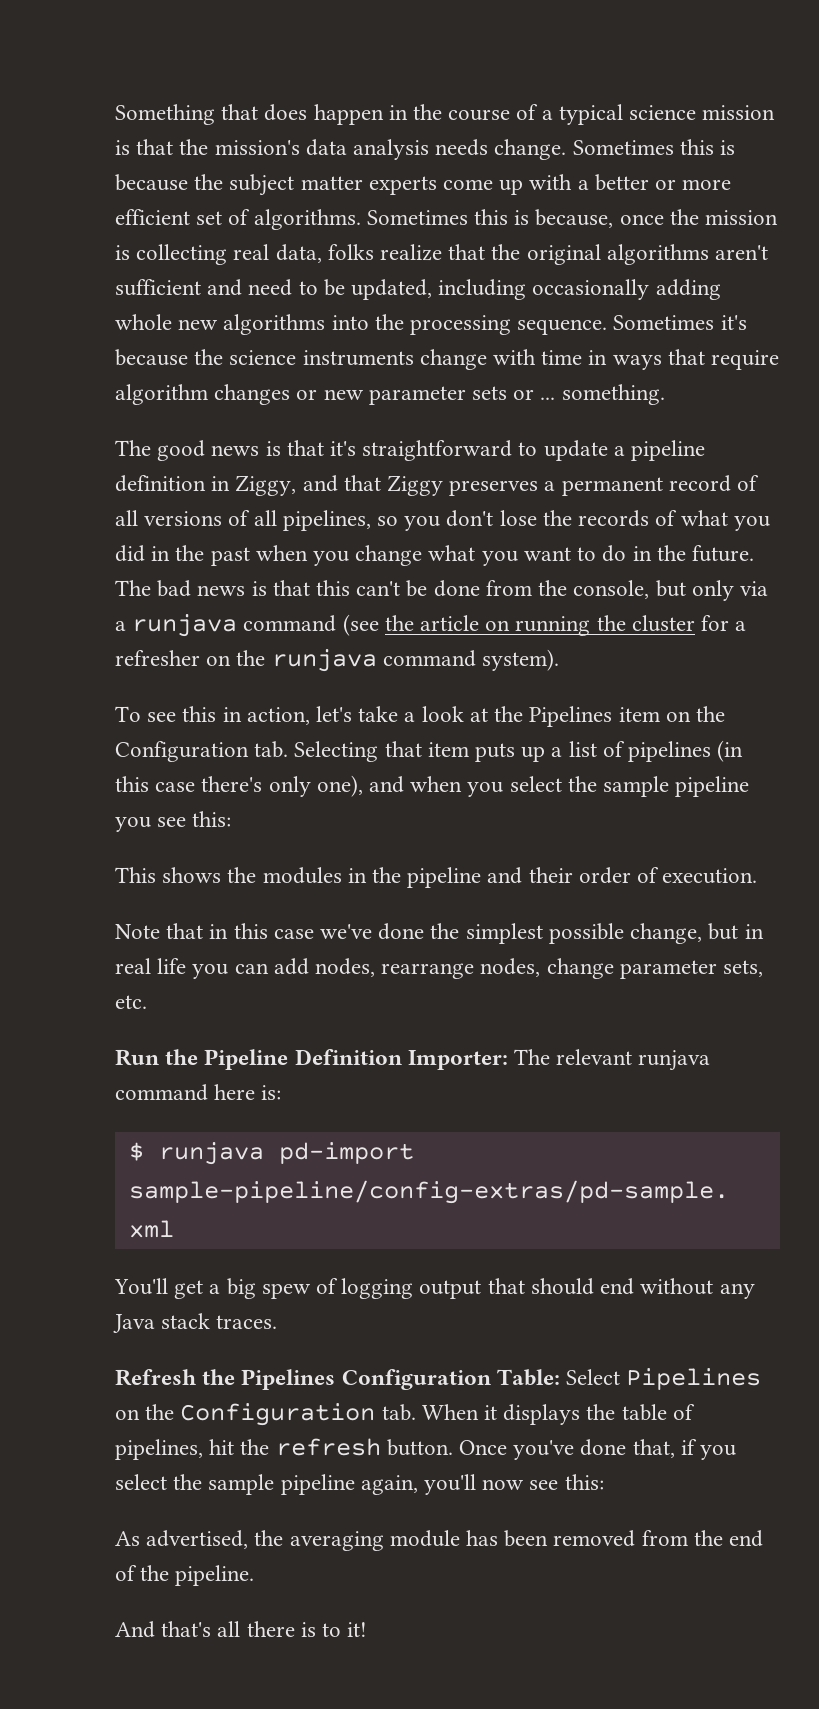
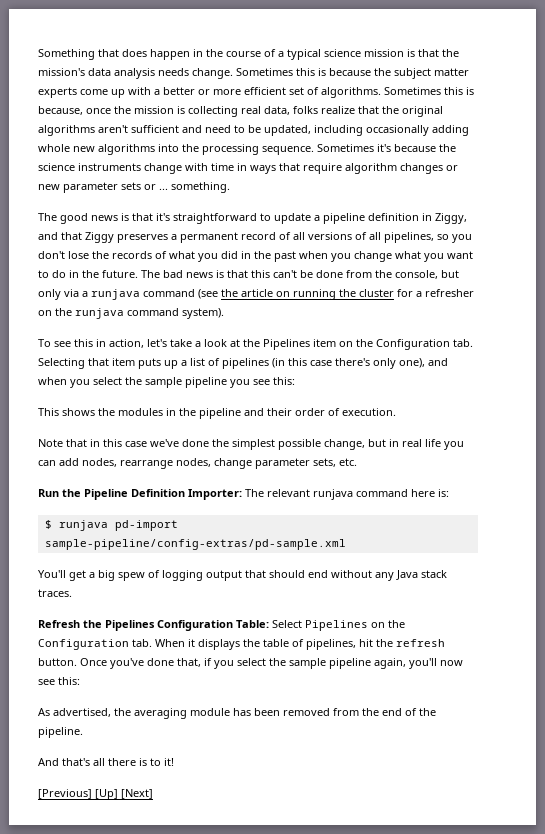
+ [Previous] [Up] [Next]

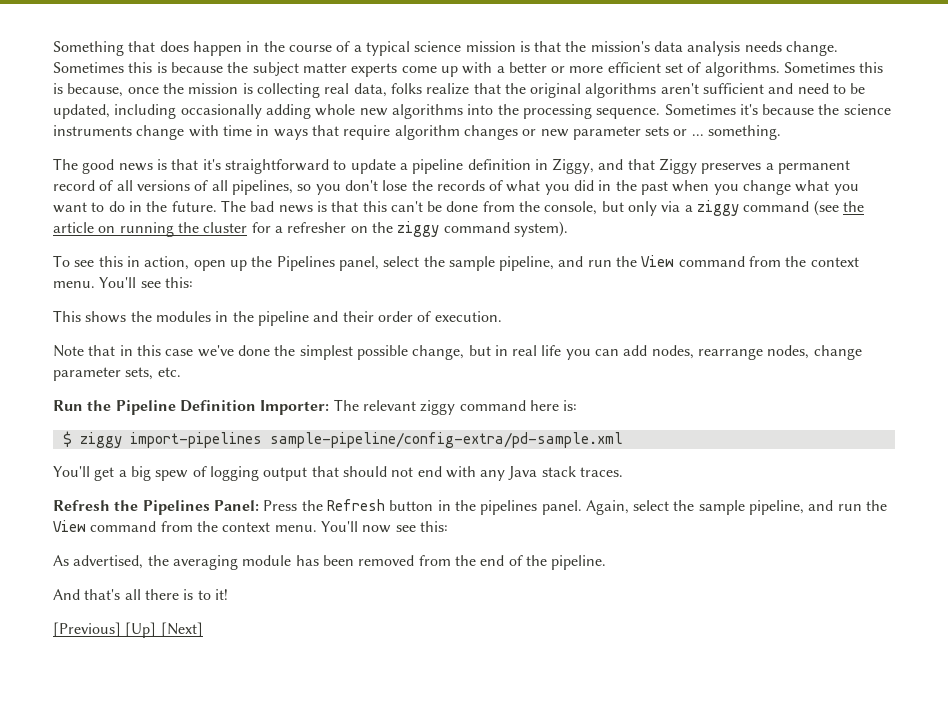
- The bad news is that this can't be done from the console, but only via a runjava command (see the article on running the cluster for a refresher on the runjava command system).
+ The bad news is that this can't be done from the console, but only via a ziggy command (see the article on running the cluster for a refresher on the ziggy command system).
- To see this in action, let's take a look at the Pipelines item on the Configuration tab. Selecting that item puts up a list of pipelines (in this case there's only one), and when you select the sample pipeline you see this:
+ To see this in action, open up the Pipelines panel, select the sample pipeline, and run the View command from the context menu. You'll see this:
- Run the Pipeline Definition Importer: The relevant runjava command here is:
+ Run the Pipeline Definition Importer: The relevant ziggy command here is:
- $ runjava pd-import sample-pipeline/config-extras/pd-sample.xml
+ $ ziggy import-pipelines sample-pipeline/config-extra/pd-sample.xml
- You'll get a big spew of logging output that should end without any Java stack traces.
+ You'll get a big spew of logging output that should not end with any Java stack traces.
- Refresh the Pipelines Configuration Table: Select Pipelines on the Configuration tab. When it displays the table of pipelines, hit the refresh button. Once you've done that, if you select the sample pipeline again, you'll now see this:
+ Refresh the Pipelines Panel: Press the Refresh button in the pipelines panel. Again, select the sample pipeline, and run the View command from the context menu. You'll now see this:

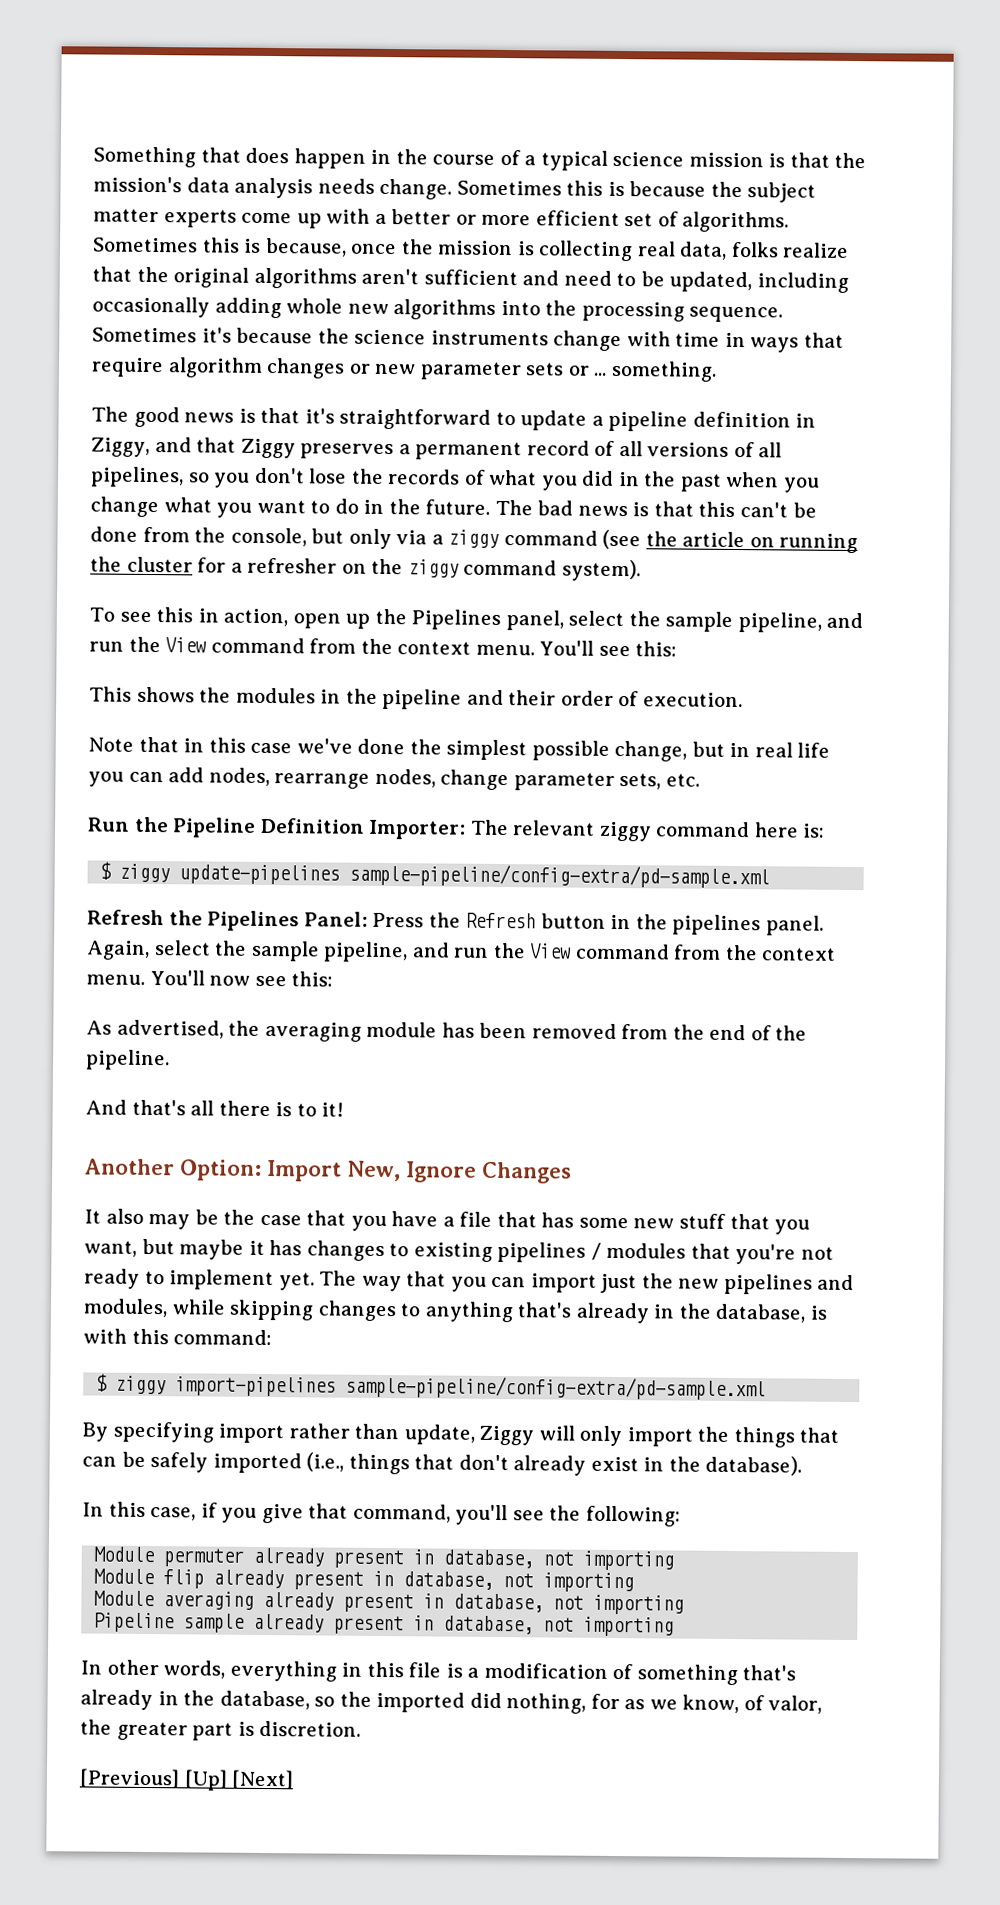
- $ ziggy import-pipelines sample-pipeline/config-extra/pd-sample.xml
- You'll get a big spew of logging output that should not end with any Java stack traces.
+ $ ziggy update-pipelines sample-pipeline/config-extra/pd-sample.xml
+ Another Option: Import New, Ignore Changes
+ It also may be the case that you have a file that has some new stuff that you want, but maybe it has changes to existing pipelines / modules that you're not ready to implement yet. The way that you can import just the new pipelines and modules, while skipping changes to anything that's already in the database, is with this command:
+ $ ziggy import-pipelines sample-pipeline/config-extra/pd-sample.xml
+ By specifying import rather than update, Ziggy will only import the things that can be safely imported (i.e., things that don't already exist in the database).
+ In this case, if you give that command, you'll see the following:
+ Module permuter already present in database, not importing
+ Module flip already present in database, not importing
+ Module averaging already present in database, not importing
+ Pipeline sample already present in database, not importing
+ In other words, everything in this file is a modification of something that's already in the database, so the imported did nothing, for as we know, of valor, the greater part is discretion.

